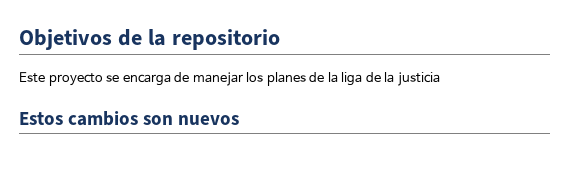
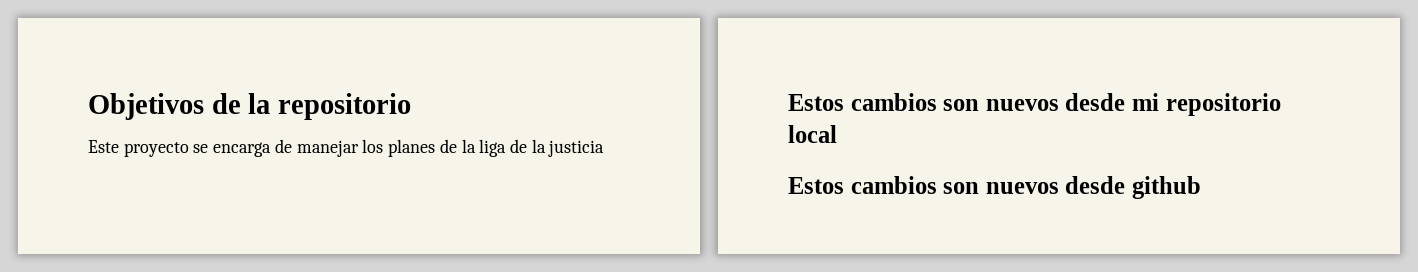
- Estos cambios son nuevos
+ Estos cambios son nuevos desde mi repositorio local
+ Estos cambios son nuevos desde github

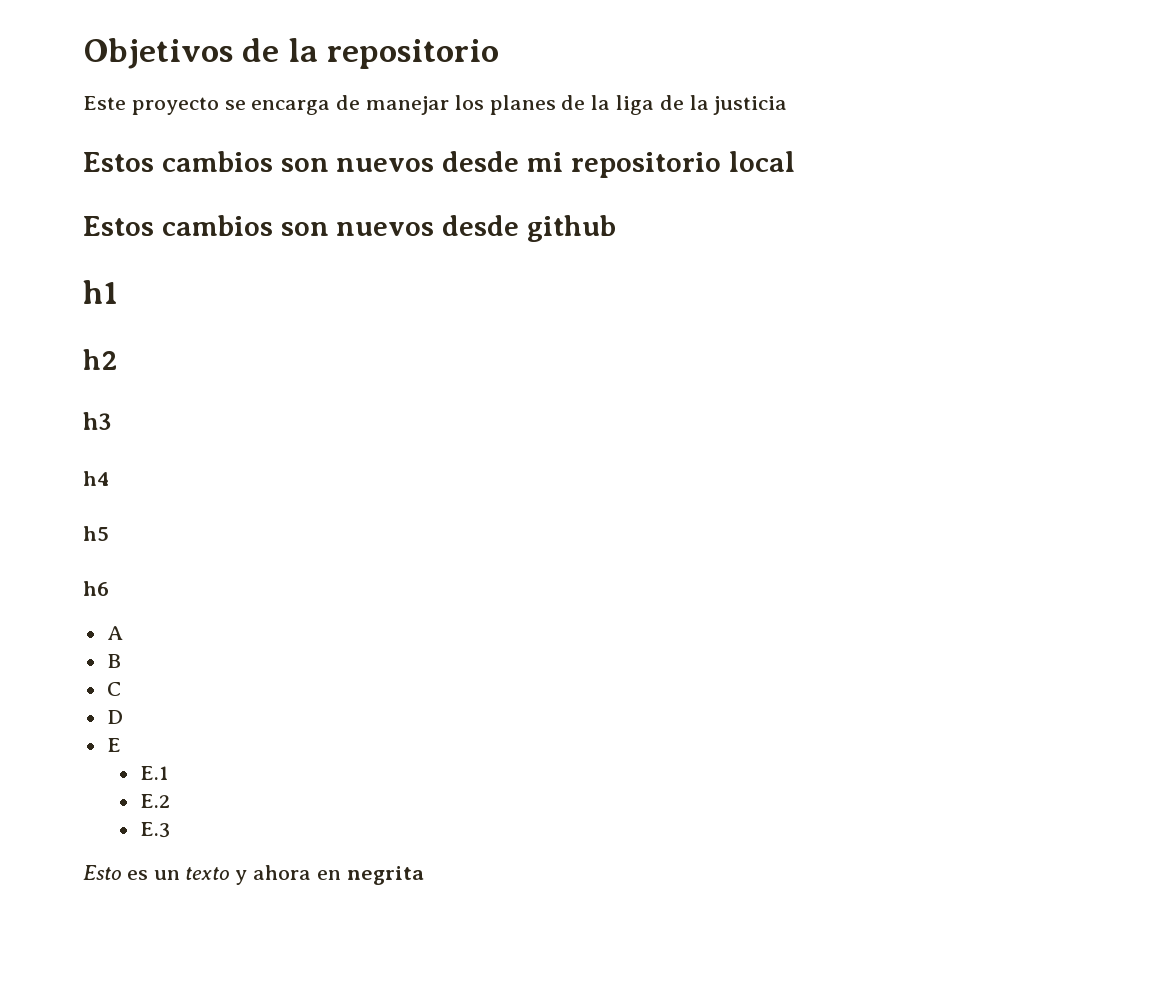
+ h1
+ h2
+ h3
+ h4
+ h5
+ h6
+ A
+ B
+ C
+ D
+ E
+ E.1
+ E.2
+ E.3
+ Esto es un texto y ahora en negrita

